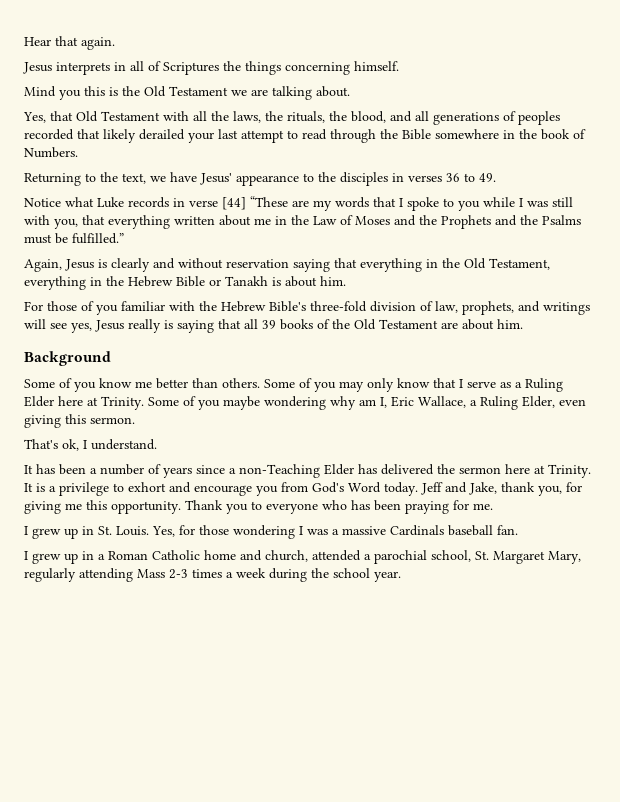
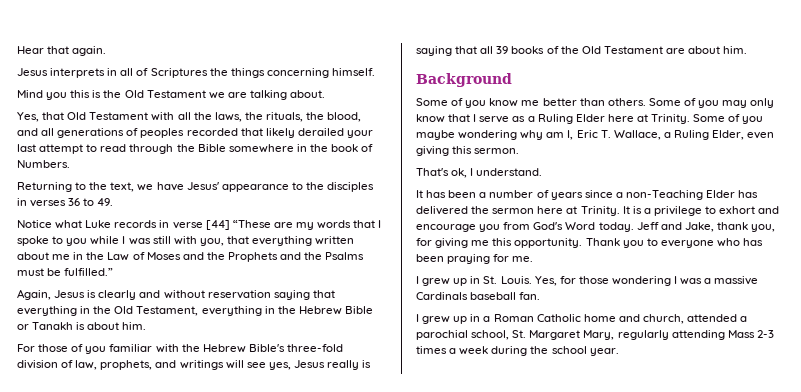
- Some of you maybe wondering why am I, Eric Wallace, a Ruling Elder, even giving this sermon.
+ Some of you maybe wondering why am I, Eric T. Wallace, a Ruling Elder, even giving this sermon.

